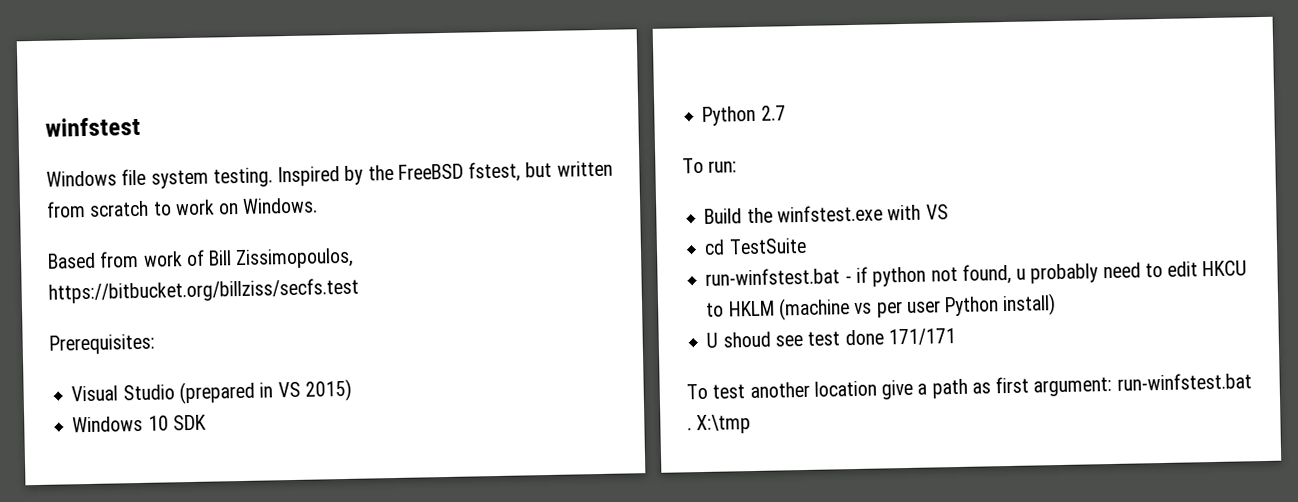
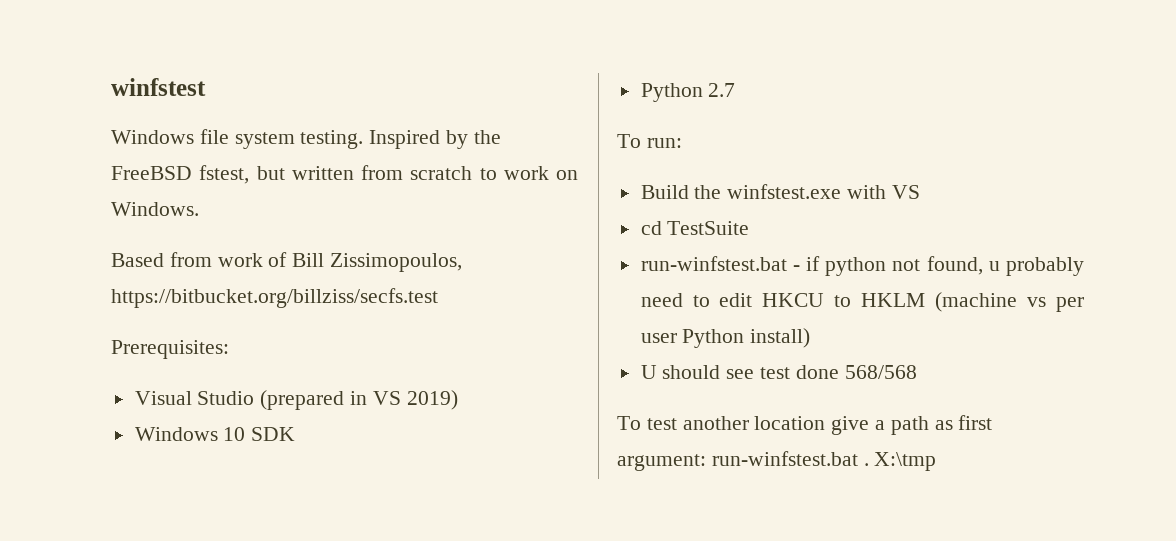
- Visual Studio (prepared in VS 2015)
+ Visual Studio (prepared in VS 2019)
- U shoud see test done 171/171
+ U should see test done 568/568

